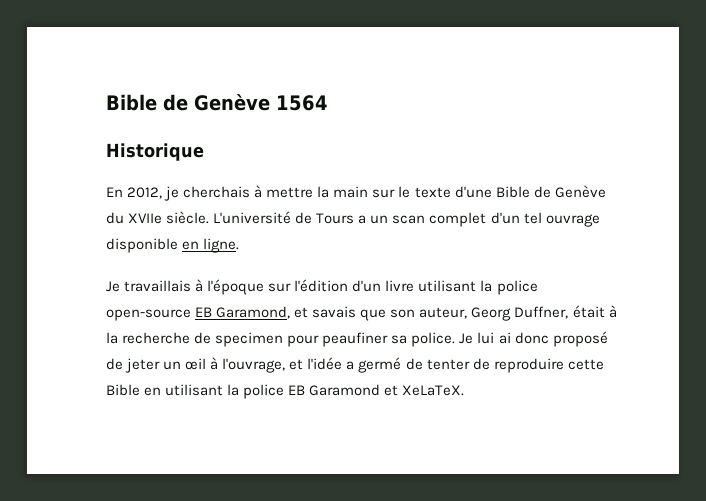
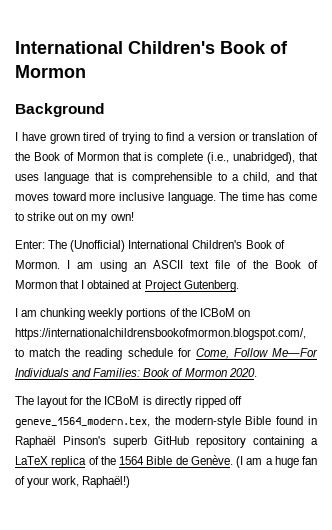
- Bible de Genève 1564
- Historique
- En 2012, je cherchais à mettre la main sur le texte d'une Bible de Genève du XVIIe siècle. L'université de Tours a un scan complet d'un tel ouvrage disponible en ligne.
- Je travaillais à l'époque sur l'édition d'un livre utilisant la police open-source EB Garamond, et savais que son auteur, Georg Duffner, était à la recherche de specimen pour peaufiner sa police. Je lui ai donc proposé de jeter un œil à l'ouvrage, et l'idée a germé de tenter de reproduire cette Bible en utilisant la police EB Garamond et XeLaTeX.
+ International Children's Book of Mormon
+ Background
+ I have grown tired of trying to find a version or translation of the Book of Mormon that is complete (i.e., unabridged), that uses language that is comprehensible to a child, and that moves toward more inclusive language. The time has come to strike out on my own!
+ Enter: The (Unofficial) International Children's Book of Mormon. I am using an ASCII text file of the Book of Mormon that I obtained at Project Gutenberg.
+ I am chunking weekly portions of the ICBoM on https://internationalchildrensbookofmormon.blogspot.com/, to match the reading schedule for Come, Follow Me—For Individuals and Families: Book of Mormon 2020.
+ The layout for the ICBoM is directly ripped off geneve_1564_modern.tex, the modern-style Bible found in Raphaël Pinson's superb GitHub repository containing a LaTeX replica of the 1564 Bible de Genève. (I am a huge fan of your work, Raphaël!)

